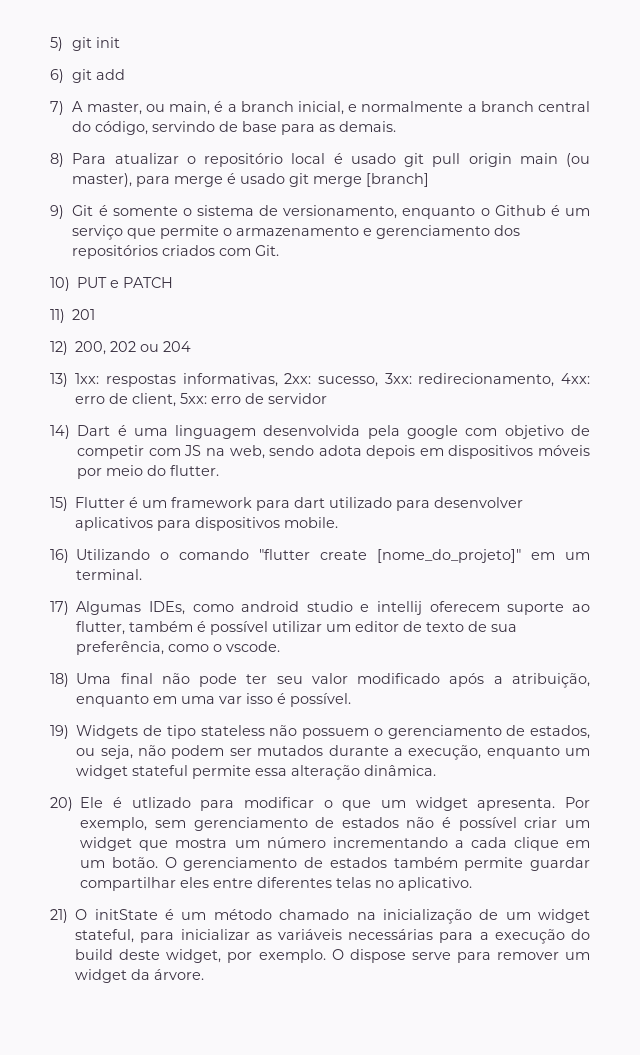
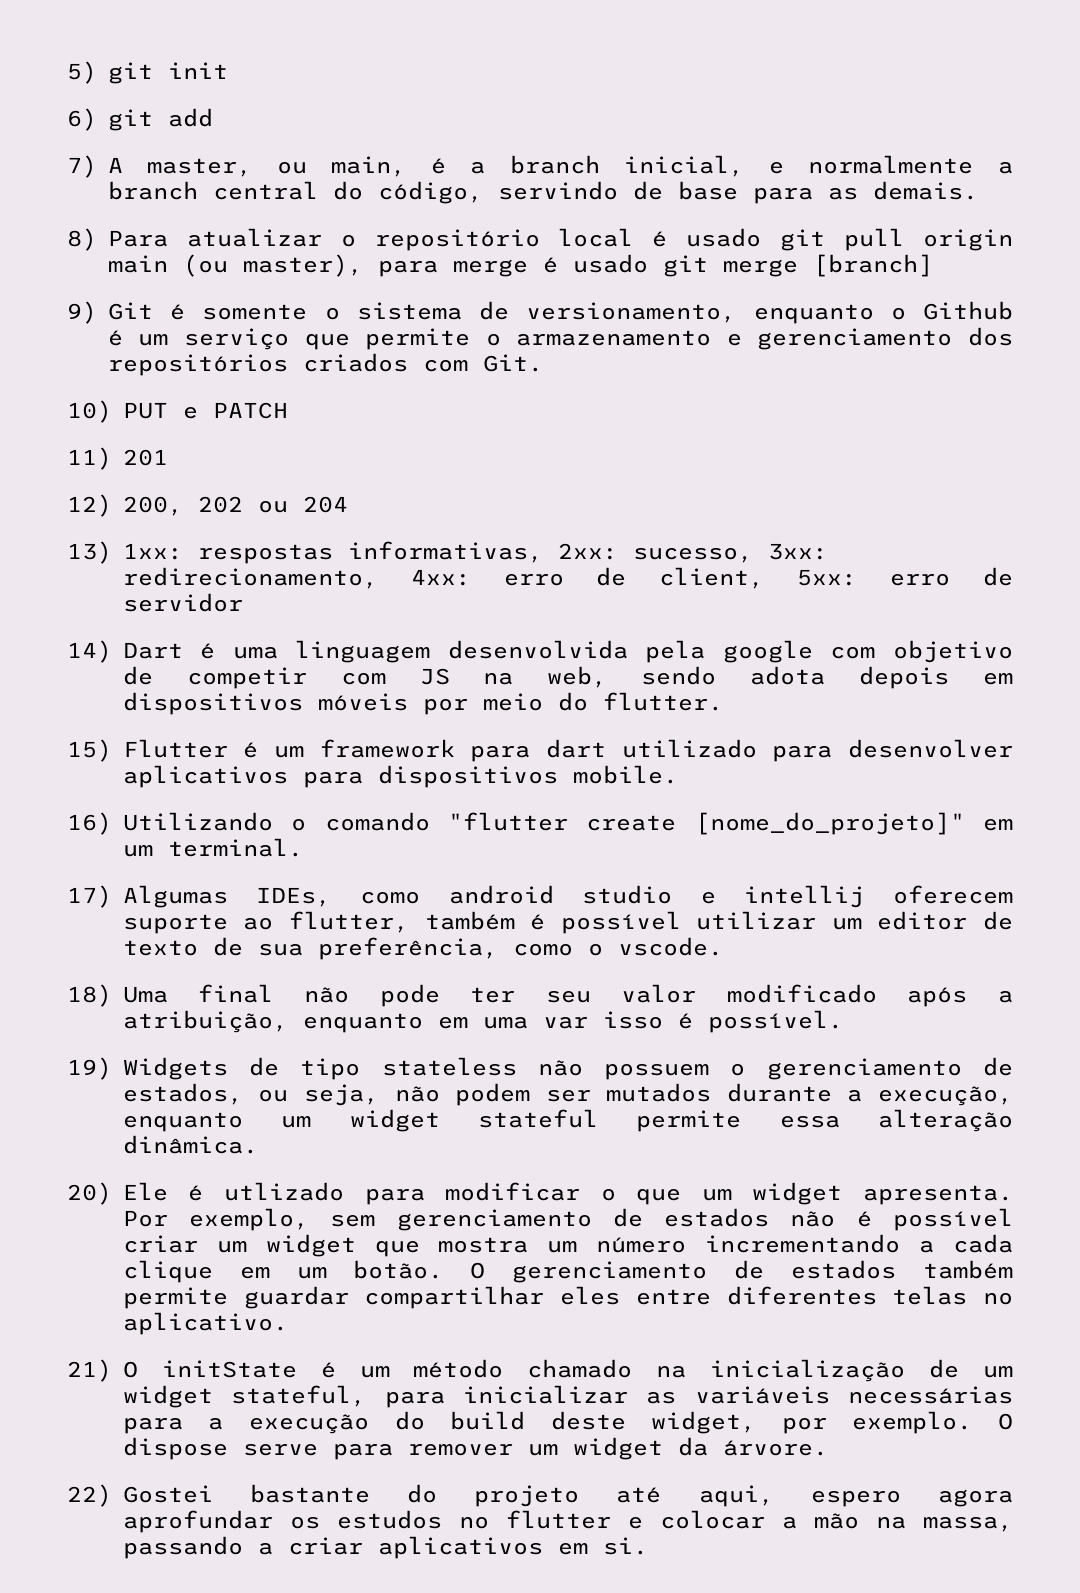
+ 22) Gostei bastante do projeto até aqui, espero agora aprofundar os estudos no flutter e colocar a mão na massa, passando a criar aplicativos em si.

